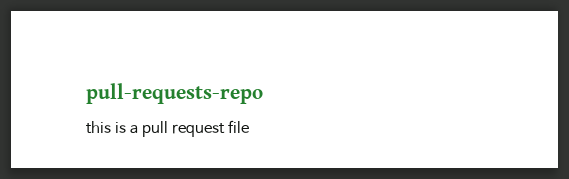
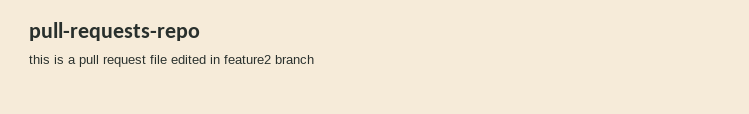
- this is a pull request file
+ this is a pull request file edited in feature2 branch

